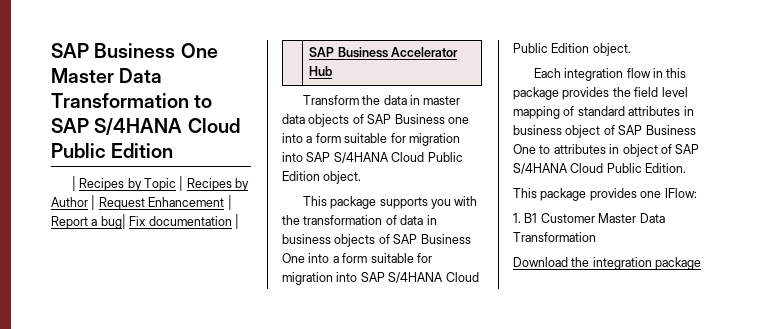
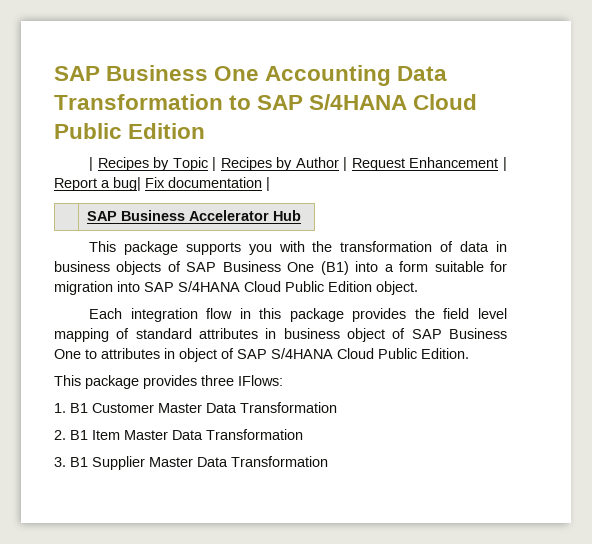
- SAP Business One Master Data Transformation to SAP S/4HANA Cloud Public Edition
+ SAP Business One Accounting Data Transformation to SAP S/4HANA Cloud Public Edition
- Transform the data in master data objects of SAP Business one into a form suitable for migration into SAP S/4HANA Cloud Public Edition object.
- This package supports you with the transformation of data in business objects of SAP Business One into a form suitable for migration into SAP S/4HANA Cloud Public Edition object.
+ This package supports you with the transformation of data in business objects of SAP Business One (B1) into a form suitable for migration into SAP S/4HANA Cloud Public Edition object.
- This package provides one IFlow:
+ This package provides three IFlows:
- Download the integration package
+ 2. B1 Item Master Data Transformation
+ 3. B1 Supplier Master Data Transformation

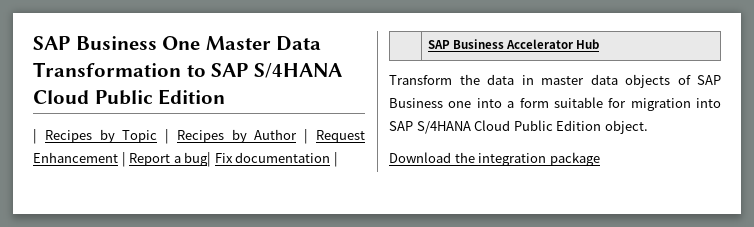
- SAP Business One Accounting Data Transformation to SAP S/4HANA Cloud Public Edition
+ SAP Business One Master Data Transformation to SAP S/4HANA Cloud Public Edition
- This package supports you with the transformation of data in business objects of SAP Business One (B1) into a form suitable for migration into SAP S/4HANA Cloud Public Edition object.
+ Transform the data in master data objects of SAP Business one into a form suitable for migration into SAP S/4HANA Cloud Public Edition object.
- Each integration flow in this package provides the field level mapping of standard attributes in business object of SAP Business One to attributes in object of SAP S/4HANA Cloud Public Edition.
- This package provides three IFlows:
- 1. B1 Customer Master Data Transformation
- 2. B1 Item Master Data Transformation
- 3. B1 Supplier Master Data Transformation
+ Download the integration package

